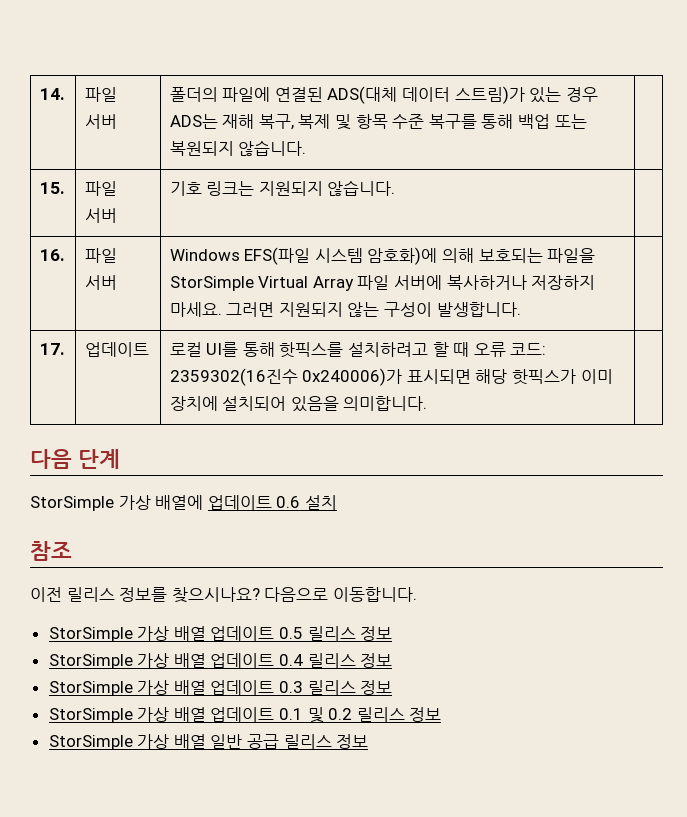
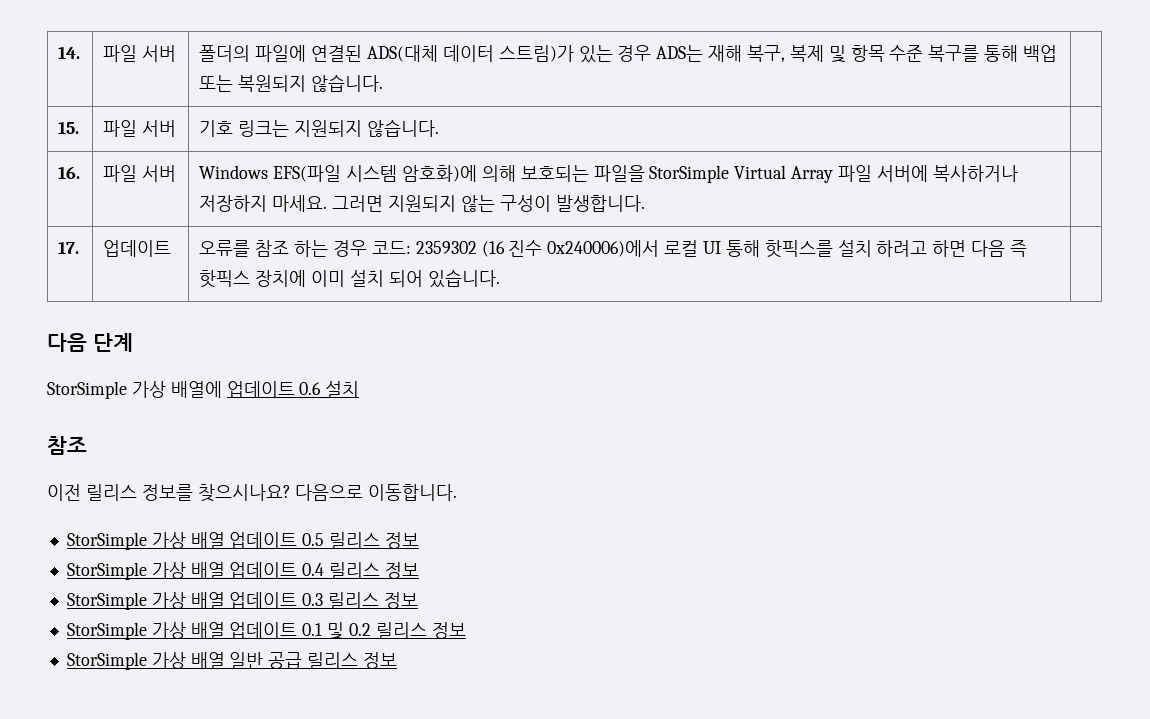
- 17. | 업데이트 | 로컬 UI를 통해 핫픽스를 설치하려고 할 때 오류 코드: 2359302(16진수 0x240006)가 표시되면 해당 핫픽스가 이미 장치에 설치되어 있음을 의미합니다. |
+ 17. | 업데이트 | 오류를 참조 하는 경우 코드: 2359302 (16 진수 0x240006)에서 로컬 UI 통해 핫픽스를 설치 하려고 하면 다음 즉 핫픽스 장치에 이미 설치 되어 있습니다. |

